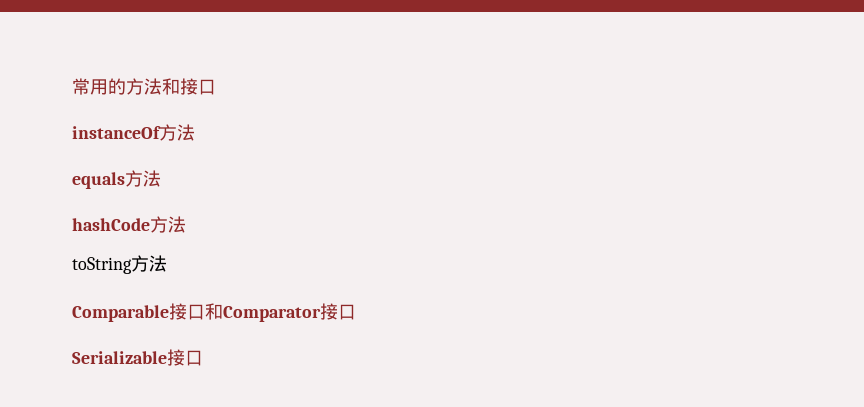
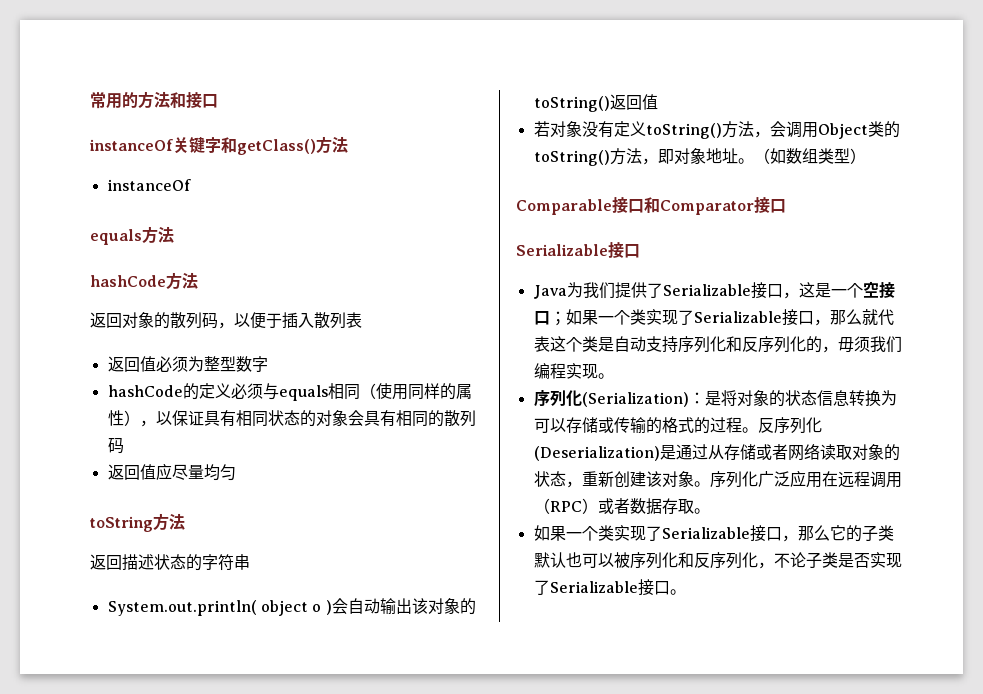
- instanceOf方法
+ instanceOf关键字和getClass()方法
+ instanceOf
+ 返回对象的散列码，以便于插入散列表
+ 返回值必须为整型数字
+ hashCode的定义必须与equals相同（使用同样的属性），以保证具有相同状态的对象会具有相同的散列码
+ 返回值应尽量均匀
  toString方法
+ 返回描述状态的字符串
+ System.out.println( object o )会自动输出该对象的toString()返回值
+ 若对象没有定义toString()方法，会调用Object类的toString()方法，即对象地址。（如数组类型）
+ Java为我们提供了Serializable接口，这是一个空接口；如果一个类实现了Serializable接口，那么就代表这个类是自动支持序列化和反序列化的，毋须我们编程实现。
+ 序列化(Serialization)：是将对象的状态信息转换为可以存储或传输的格式的过程。反序列化(Deserialization)是通过从存储或者网络读取对象的状态，重新创建该对象。序列化广泛应用在远程调用（RPC）或者数据存取。
+ 如果一个类实现了Serializable接口，那么它的子类默认也可以被序列化和反序列化，不论子类是否实现了Serializable接口。

